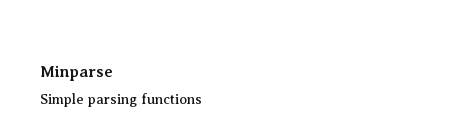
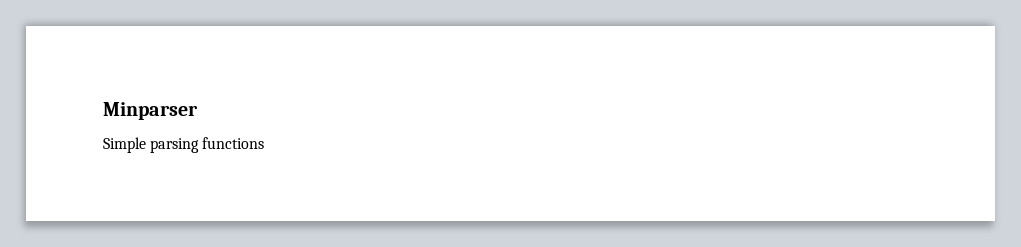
- Minparse
+ Minparser

